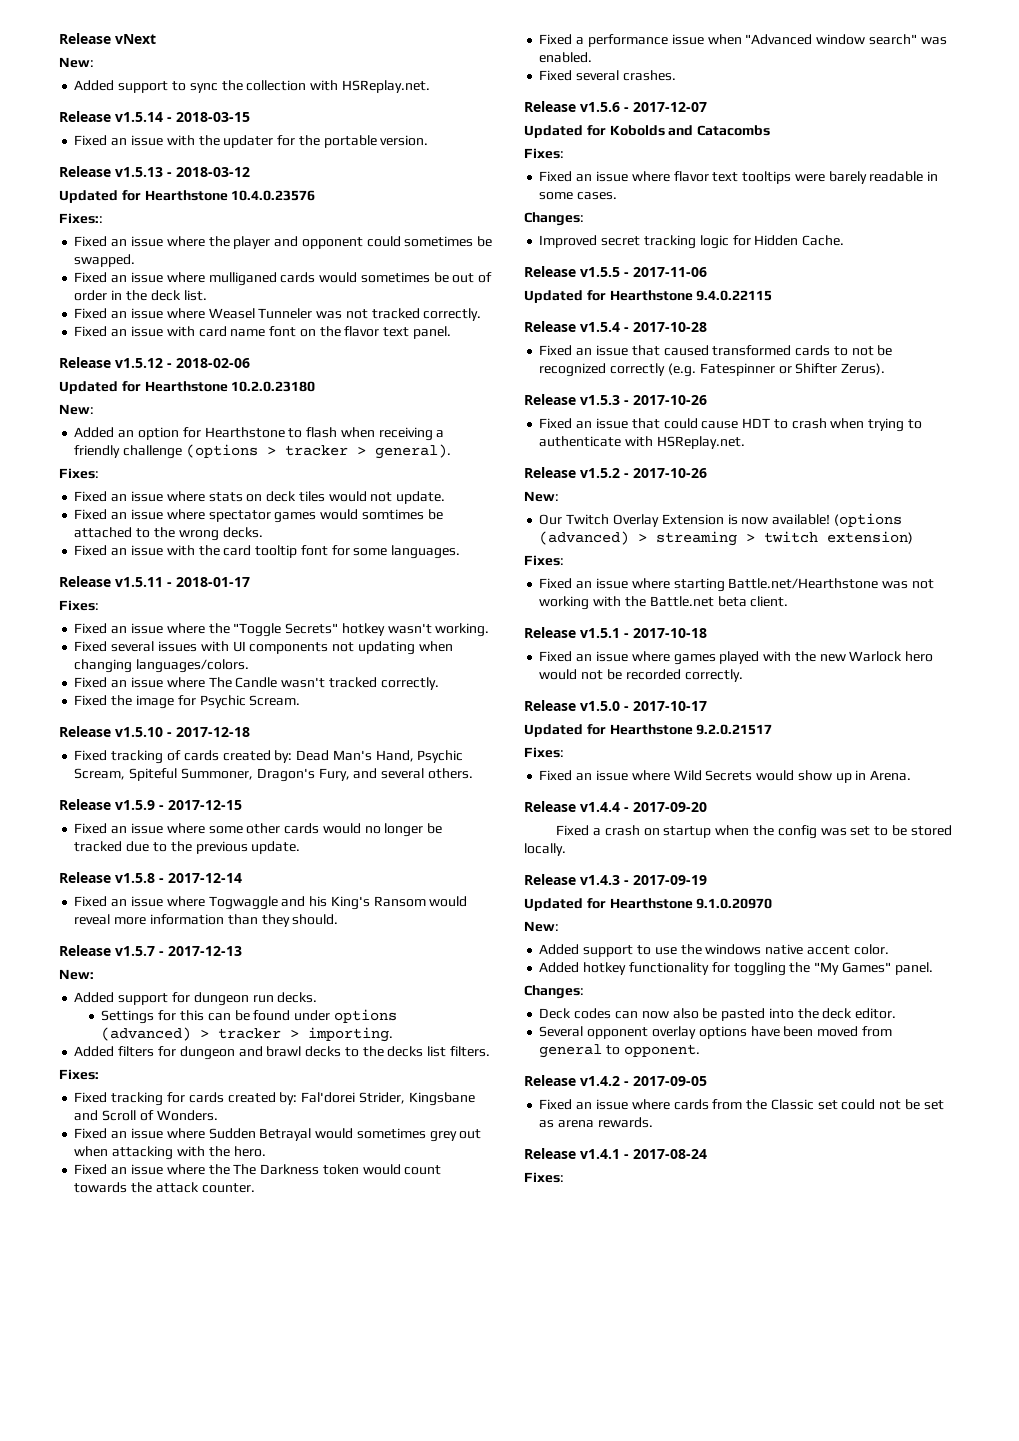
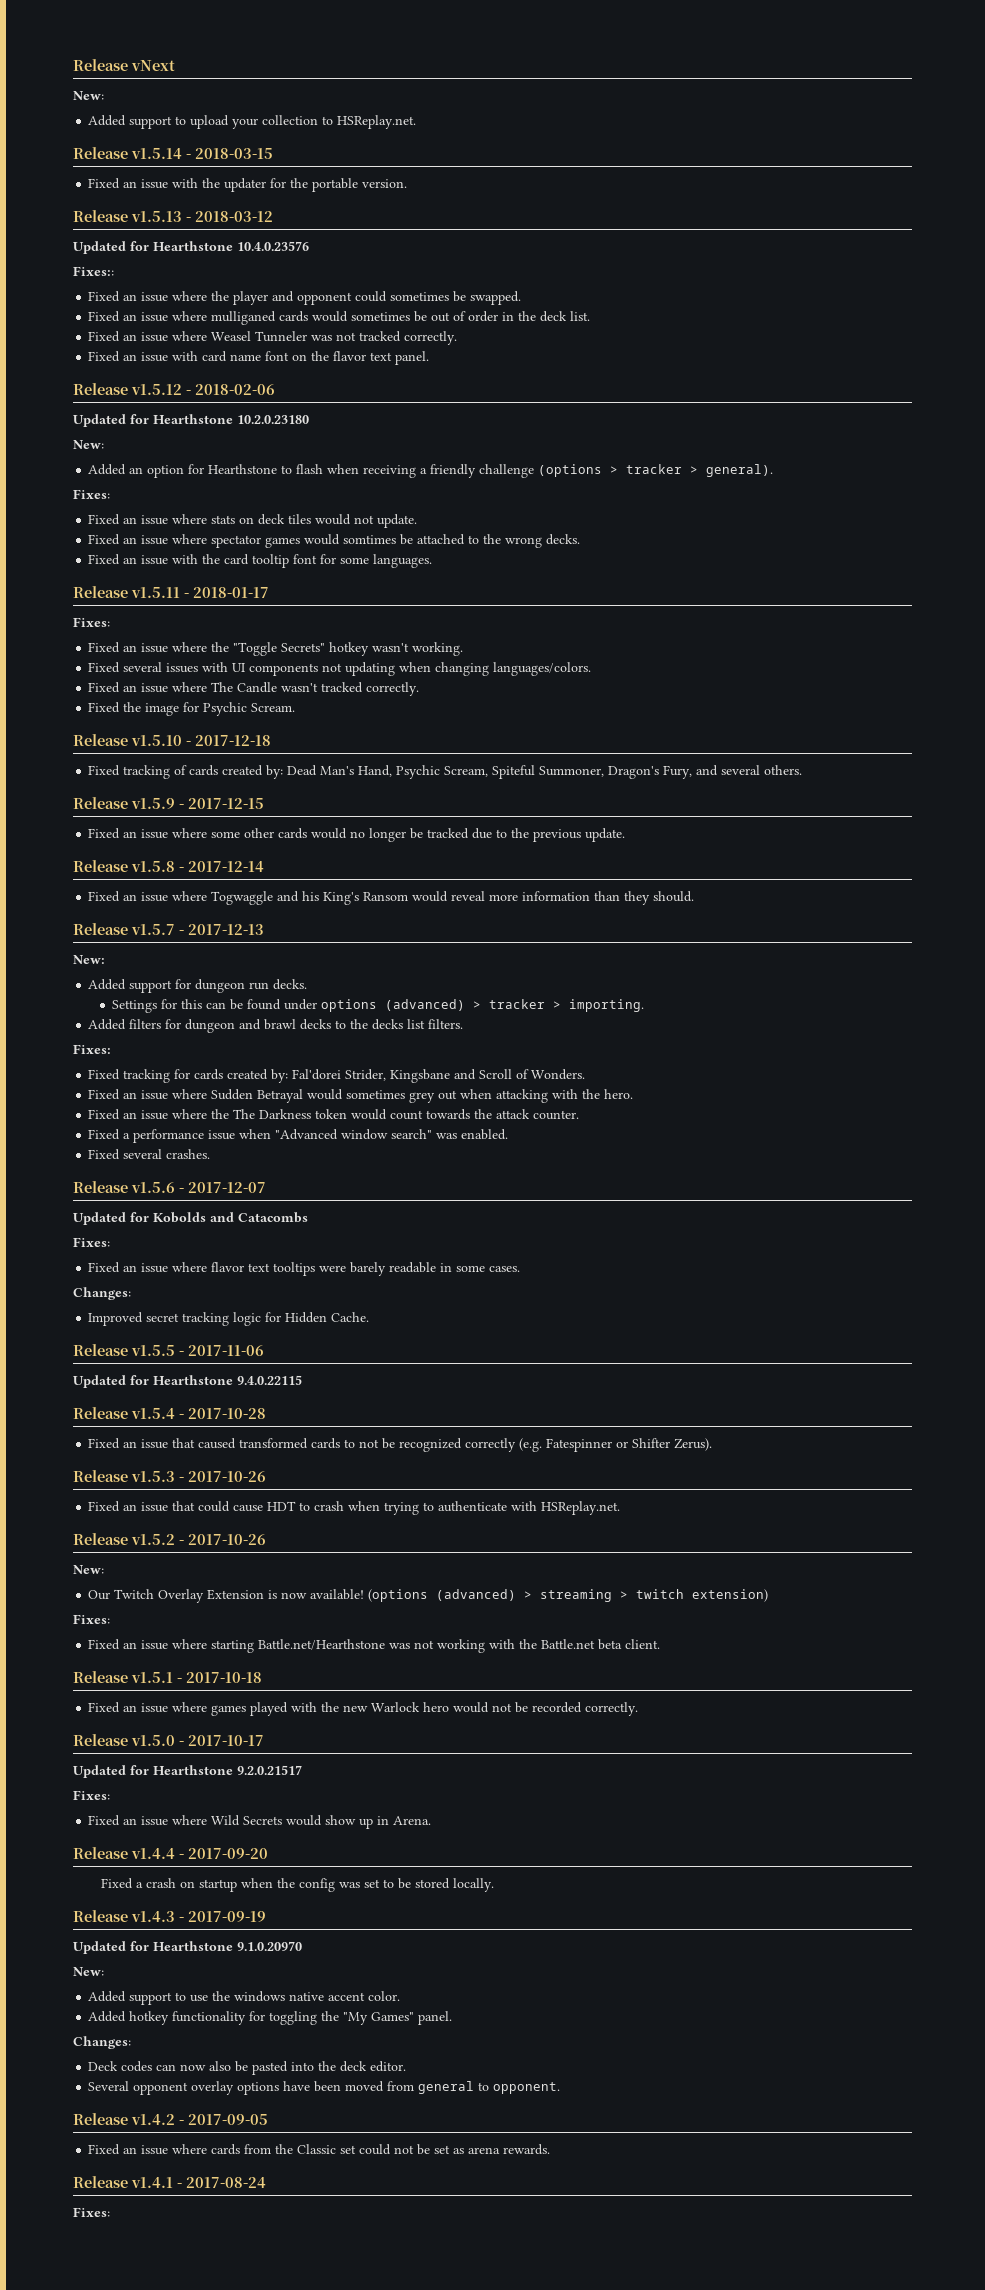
- Added support to sync the collection with HSReplay.net.
+ Added support to upload your collection to HSReplay.net.

